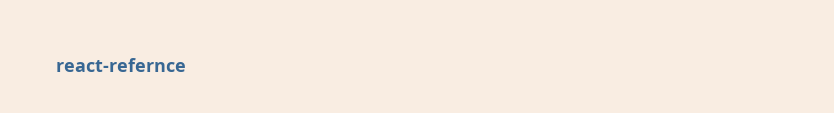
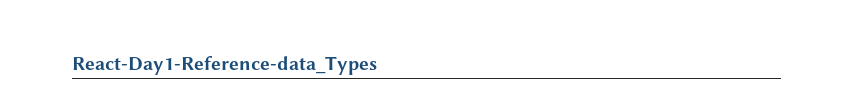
- react-refernce
+ React-Day1-Reference-data_Types

